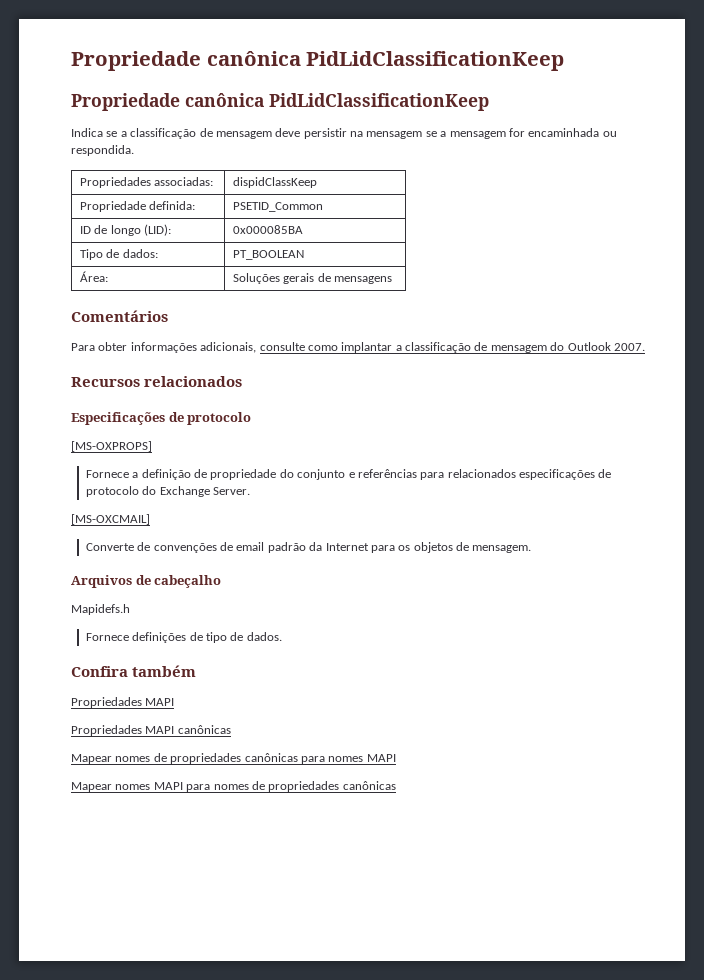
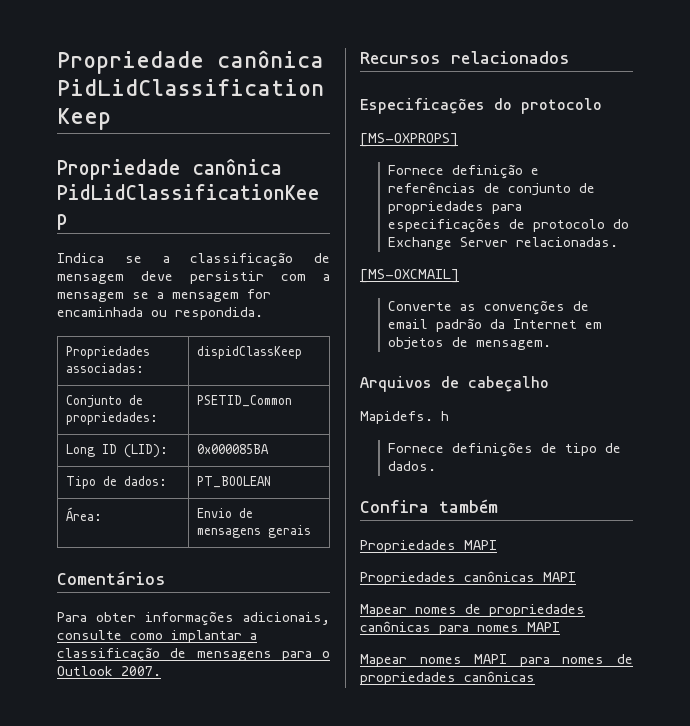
- Indica se a classificação de mensagem deve persistir na mensagem se a mensagem for encaminhada ou respondida.
+ Indica se a classificação de mensagem deve persistir com a mensagem se a mensagem for encaminhada ou respondida.
- Propriedade definida: | PSETID_Common
- ID de longo (LID): | 0x000085BA
+ Conjunto de propriedades: | PSETID_Common
+ Long ID (LID): | 0x000085BA
- Área: | Soluções gerais de mensagens
+ Área: | Envio de mensagens gerais
- Para obter informações adicionais, consulte como implantar a classificação de mensagem do Outlook 2007.
+ Para obter informações adicionais, consulte como implantar a classificação de mensagens para o Outlook 2007.
- Especificações de protocolo
+ Especificações do protocolo
- Fornece a definição de propriedade do conjunto e referências para relacionados especificações de protocolo do Exchange Server.
+ Fornece definição e referências de conjunto de propriedades para especificações de protocolo do Exchange Server relacionadas.
- Converte de convenções de email padrão da Internet para os objetos de mensagem.
+ Converte as convenções de email padrão da Internet em objetos de mensagem.
- Mapidefs.h
+ Mapidefs. h
- Propriedades MAPI canônicas
+ Propriedades canônicas MAPI

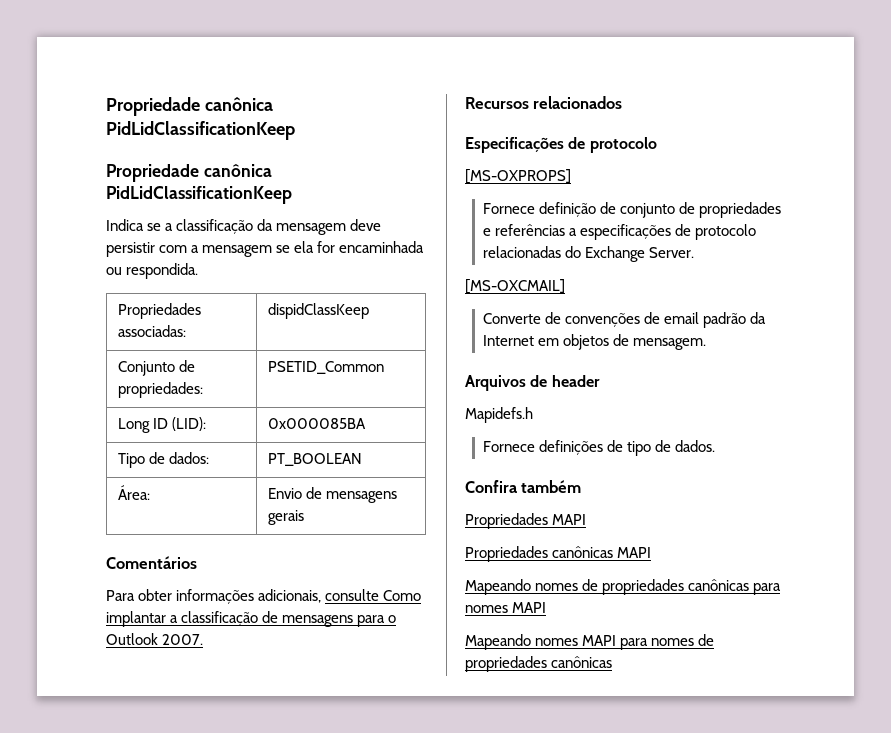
- Indica se a classificação de mensagem deve persistir com a mensagem se a mensagem for encaminhada ou respondida.
+ Indica se a classificação da mensagem deve persistir com a mensagem se ela for encaminhada ou respondida.
- Para obter informações adicionais, consulte como implantar a classificação de mensagens para o Outlook 2007.
+ Para obter informações adicionais, consulte Como implantar a classificação de mensagens para o Outlook 2007.
- Especificações do protocolo
+ Especificações de protocolo
- Fornece definição e referências de conjunto de propriedades para especificações de protocolo do Exchange Server relacionadas.
+ Fornece definição de conjunto de propriedades e referências a especificações de protocolo relacionadas do Exchange Server.
- Converte as convenções de email padrão da Internet em objetos de mensagem.
+ Converte de convenções de email padrão da Internet em objetos de mensagem.
- Arquivos de cabeçalho
- Mapidefs. h
+ Arquivos de header
+ Mapidefs.h
- Mapear nomes de propriedades canônicas para nomes MAPI
+ Mapeando nomes de propriedades canônicas para nomes MAPI
- Mapear nomes MAPI para nomes de propriedades canônicas
+ Mapeando nomes MAPI para nomes de propriedades canônicas

